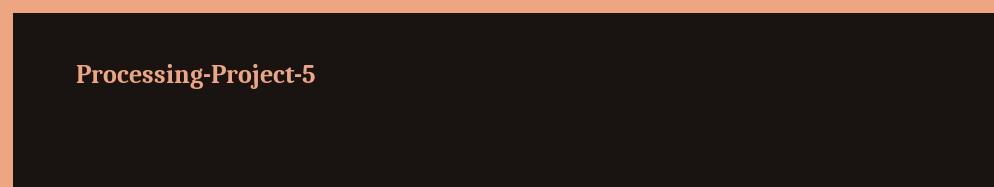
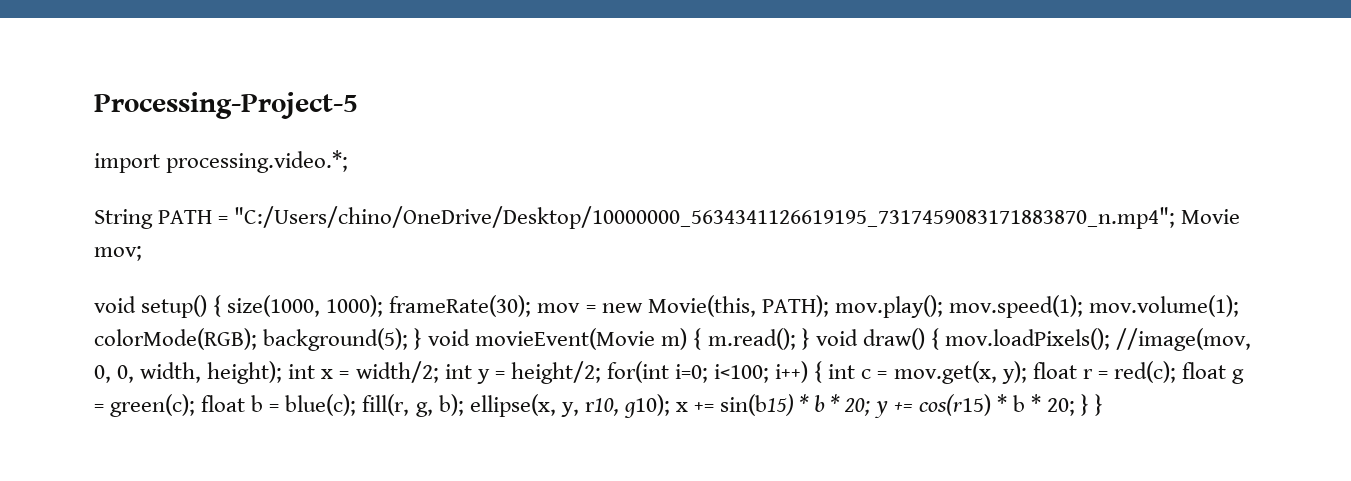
+ import processing.video.*;
+ String PATH = "C:/Users/chino/OneDrive/Desktop/10000000_5634341126619195_7317459083171883870_n.mp4"; Movie mov;
+ void setup() { size(1000, 1000); frameRate(30); mov = new Movie(this, PATH); mov.play(); mov.speed(1); mov.volume(1); colorMode(RGB); background(5); } void movieEvent(Movie m) { m.read(); } void draw() { mov.loadPixels(); //image(mov, 0, 0, width, height); int x = width/2; int y = height/2; for(int i=0; i<100; i++) { int c = mov.get(x, y); float r = red(c); float g = green(c); float b = blue(c); fill(r, g, b); ellipse(x, y, r10, g10); x += sin(b15) * b * 20; y += cos(r15) * b * 20; } }

